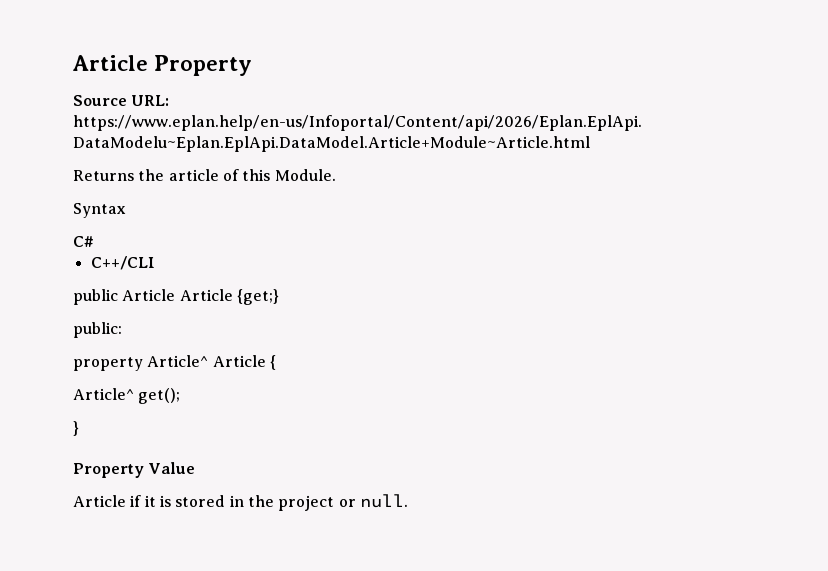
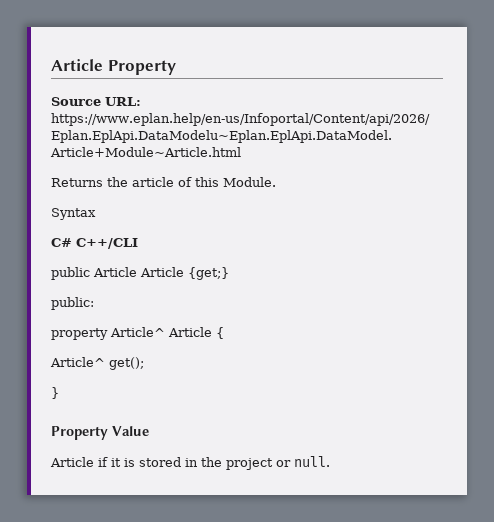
- C#
- C++/CLI
+ C# C++/CLI

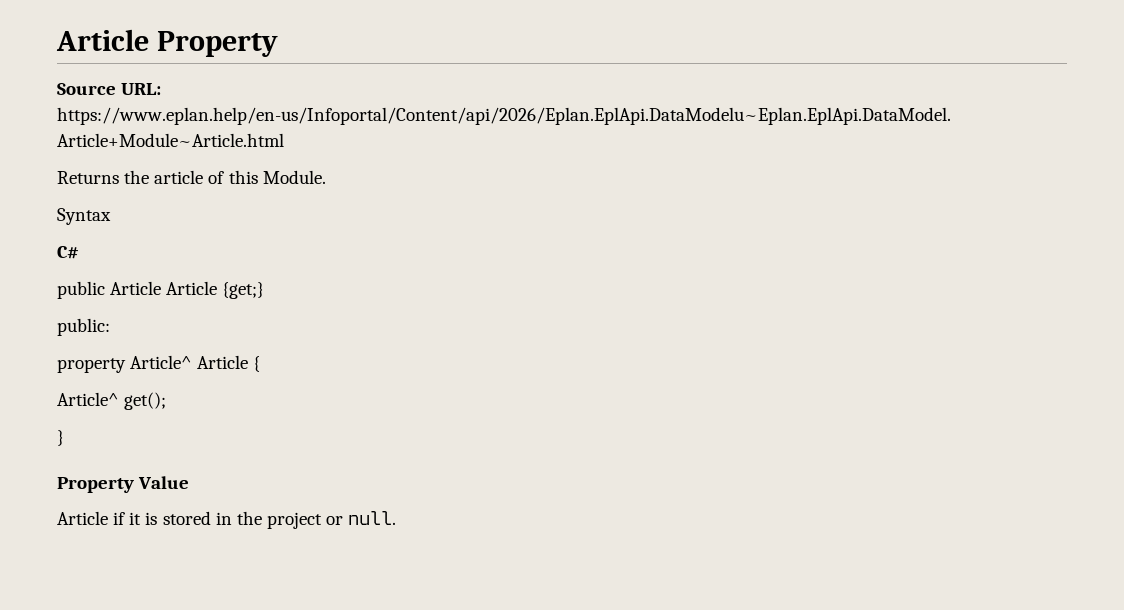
- C# C++/CLI
+ C#

